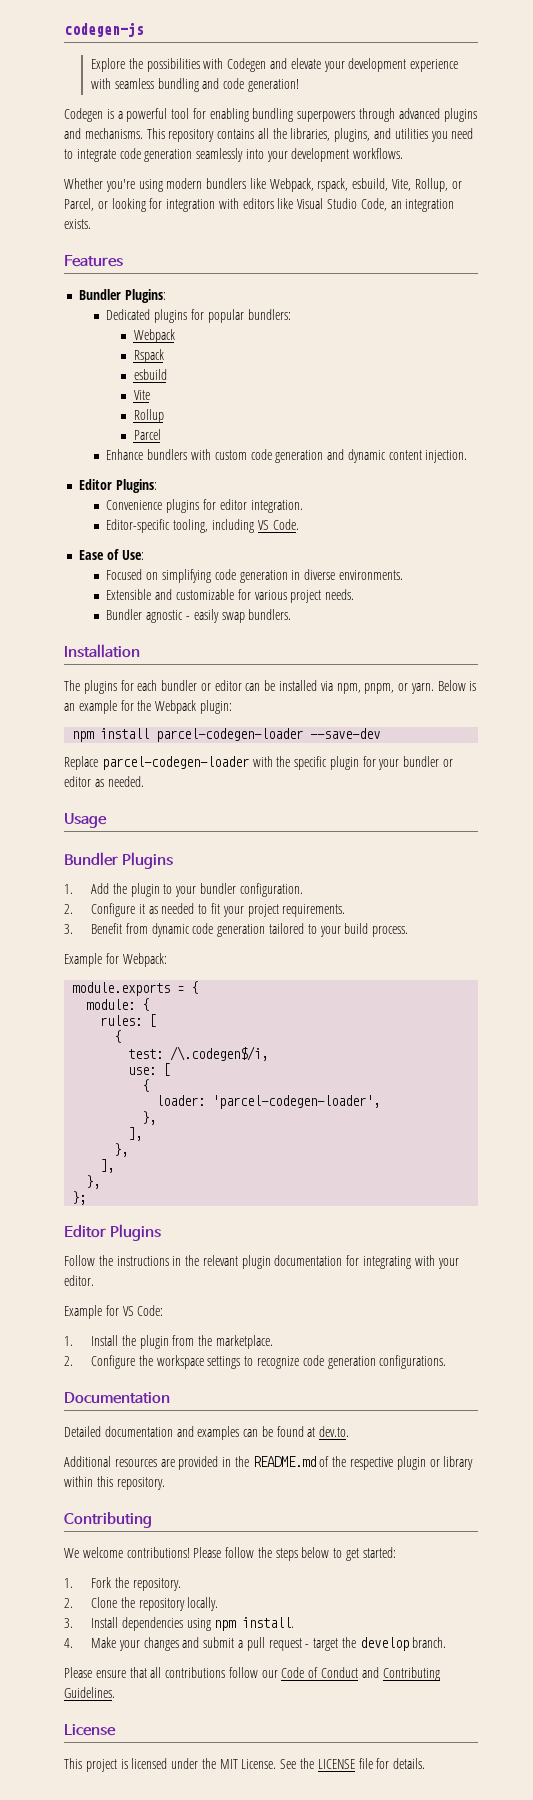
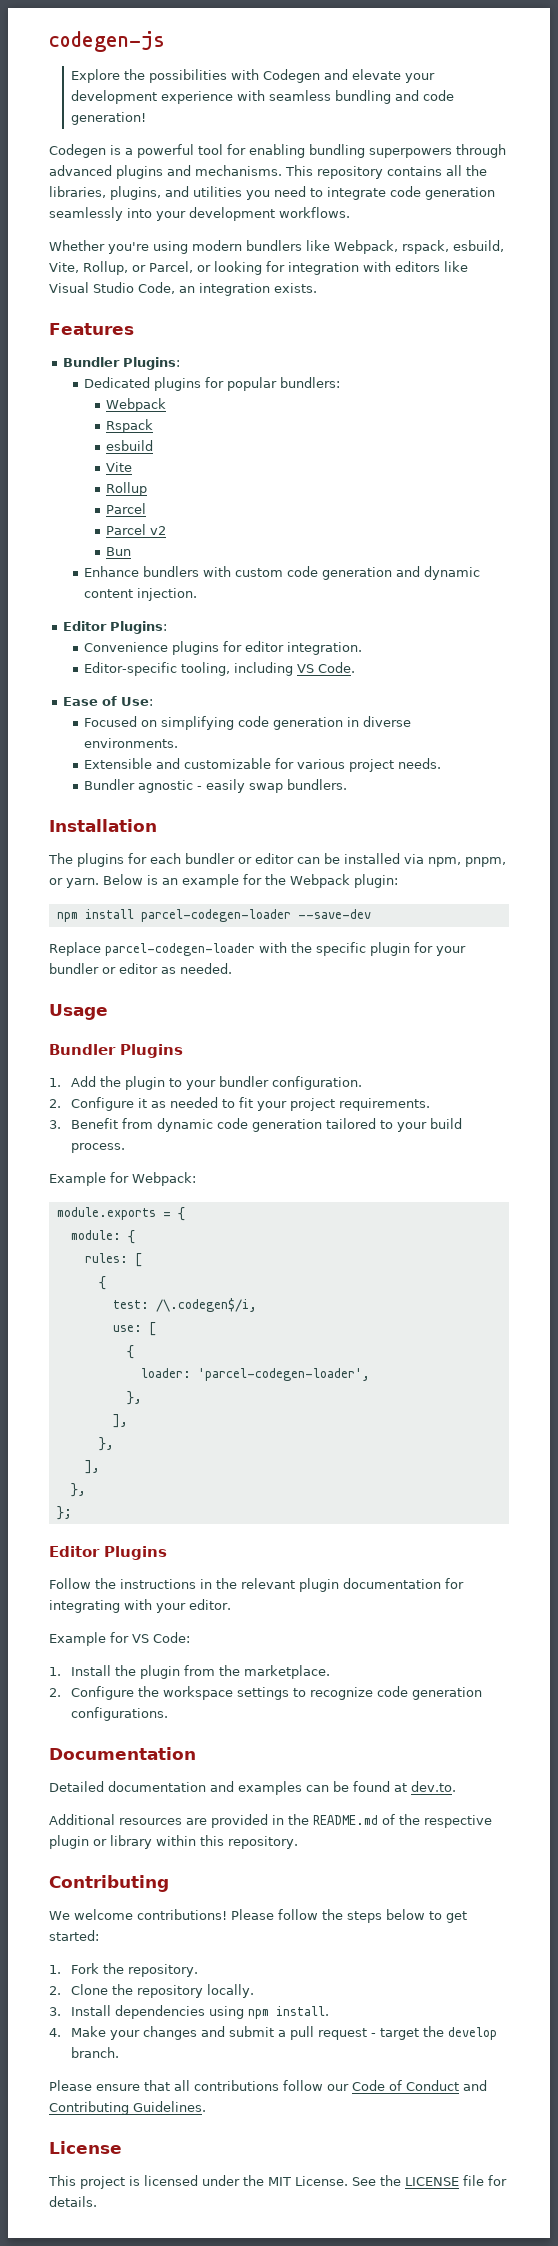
+ Parcel v2
+ Bun

